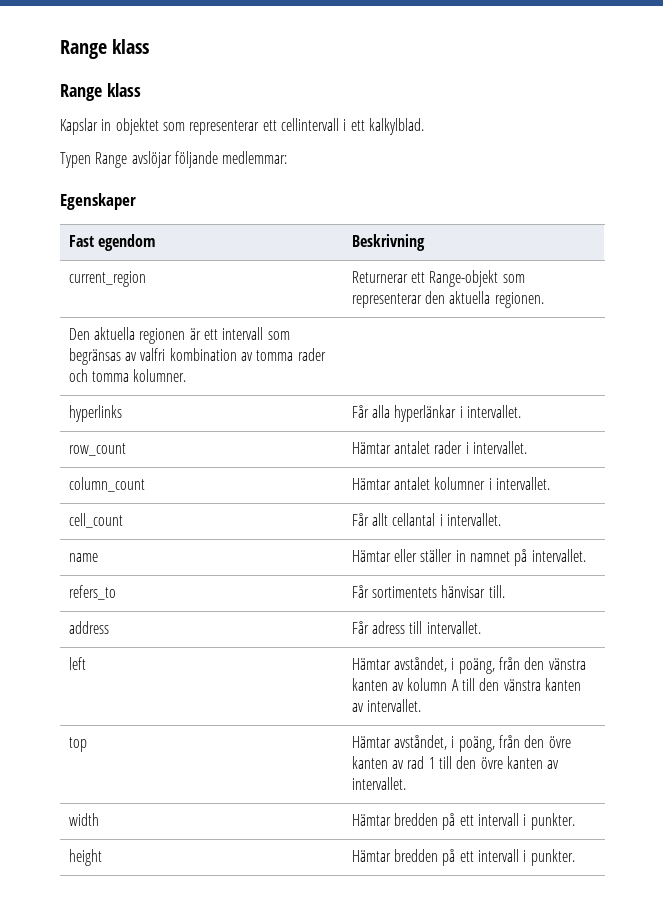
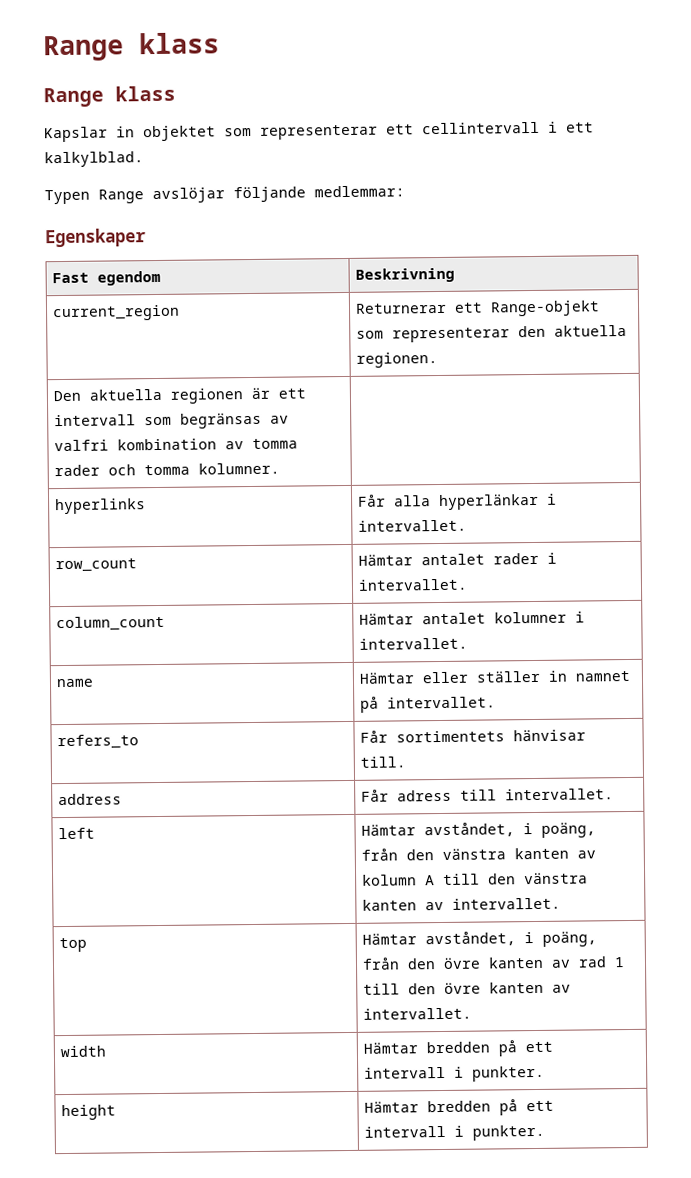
- cell_count | Får allt cellantal i intervallet.

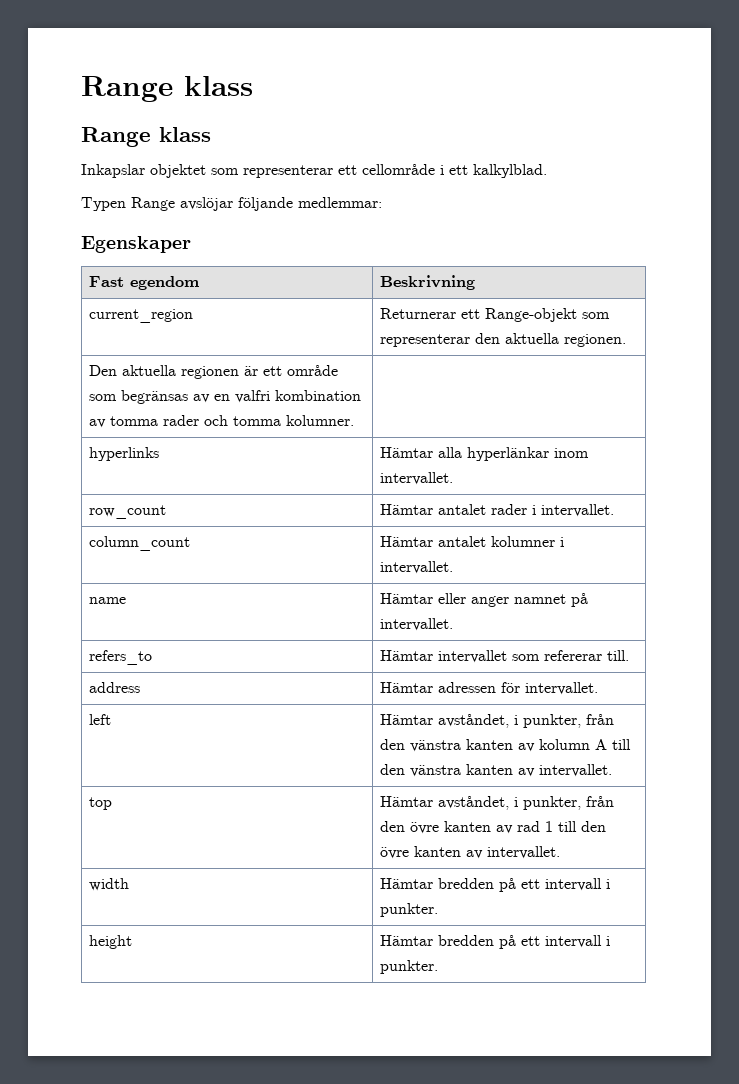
- Kapslar in objektet som representerar ett cellintervall i ett kalkylblad.
+ Inkapslar objektet som representerar ett cellområde i ett kalkylblad.
- Den aktuella regionen är ett intervall som begränsas av valfri kombination av tomma rader och tomma kolumner. |
+ Den aktuella regionen är ett område som begränsas av en valfri kombination av tomma rader och tomma kolumner. |
- hyperlinks | Får alla hyperlänkar i intervallet.
+ hyperlinks | Hämtar alla hyperlänkar inom intervallet.
- name | Hämtar eller ställer in namnet på intervallet.
+ name | Hämtar eller anger namnet på intervallet.
- refers_to | Får sortimentets hänvisar till.
+ refers_to | Hämtar intervallet som refererar till.
- address | Får adress till intervallet.
+ address | Hämtar adressen för intervallet.
- left | Hämtar avståndet, i poäng, från den vänstra kanten av kolumn A till den vänstra kanten av intervallet.
+ left | Hämtar avståndet, i punkter, från den vänstra kanten av kolumn A till den vänstra kanten av intervallet.
- top | Hämtar avståndet, i poäng, från den övre kanten av rad 1 till den övre kanten av intervallet.
+ top | Hämtar avståndet, i punkter, från den övre kanten av rad 1 till den övre kanten av intervallet.

